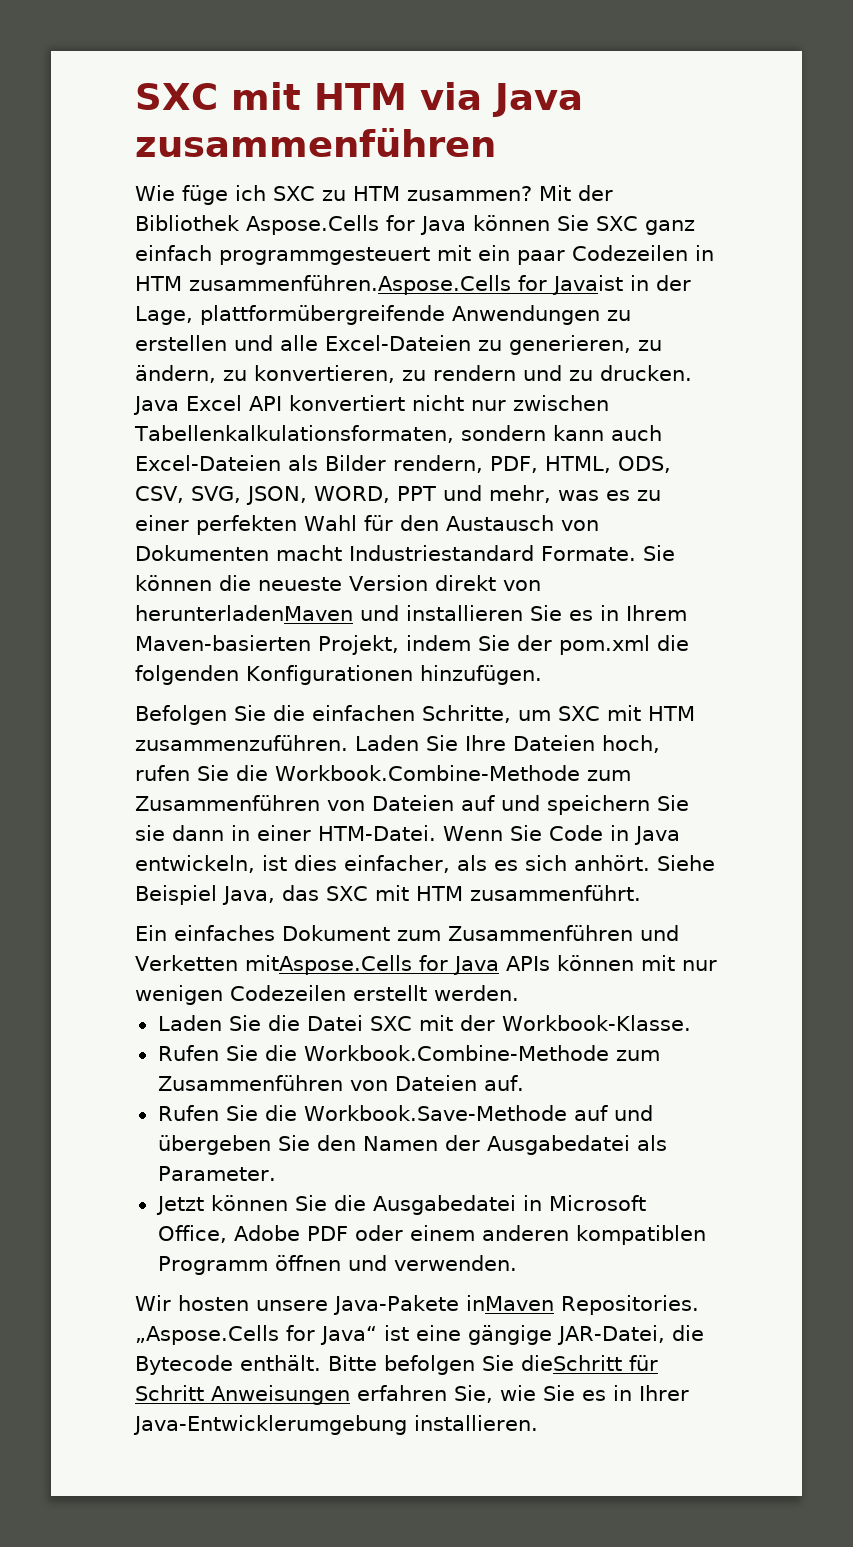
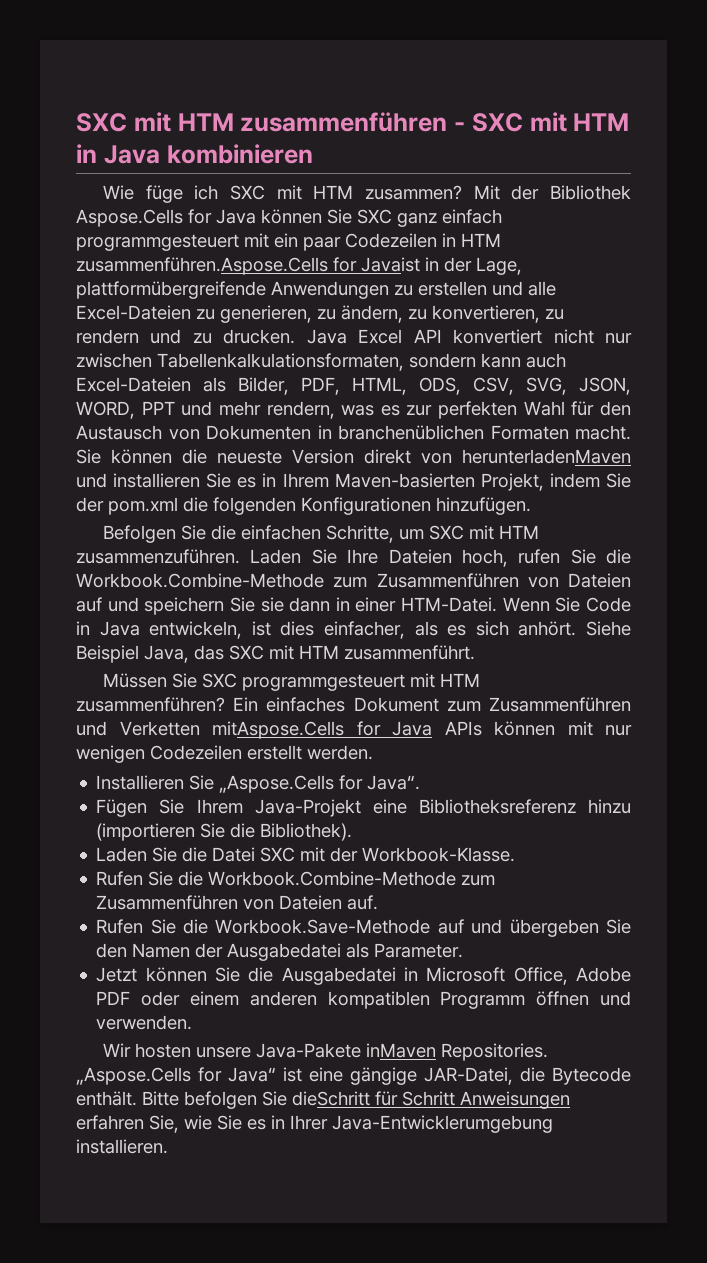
- SXC mit HTM via Java zusammenführen
+ SXC mit HTM zusammenführen - SXC mit HTM in Java kombinieren
- Wie füge ich SXC zu HTM zusammen?
+ Wie füge ich SXC mit HTM zusammen?
- Java Excel API konvertiert nicht nur zwischen Tabellenkalkulationsformaten, sondern kann auch Excel-Dateien als Bilder rendern, PDF, HTML, ODS, CSV, SVG, JSON, WORD, PPT und mehr, was es zu einer perfekten Wahl für den Austausch von Dokumenten macht Industriestandard Formate.
+ Java Excel API konvertiert nicht nur zwischen Tabellenkalkulationsformaten, sondern kann auch Excel-Dateien als Bilder, PDF, HTML, ODS, CSV, SVG, JSON, WORD, PPT und mehr rendern, was es zur perfekten Wahl für den Austausch von Dokumenten in branchenüblichen Formaten macht.
+ Müssen Sie SXC programmgesteuert mit HTM zusammenführen?
+ Installieren Sie „Aspose.Cells for Java“.
+ Fügen Sie Ihrem Java-Projekt eine Bibliotheksreferenz hinzu (importieren Sie die Bibliothek).

